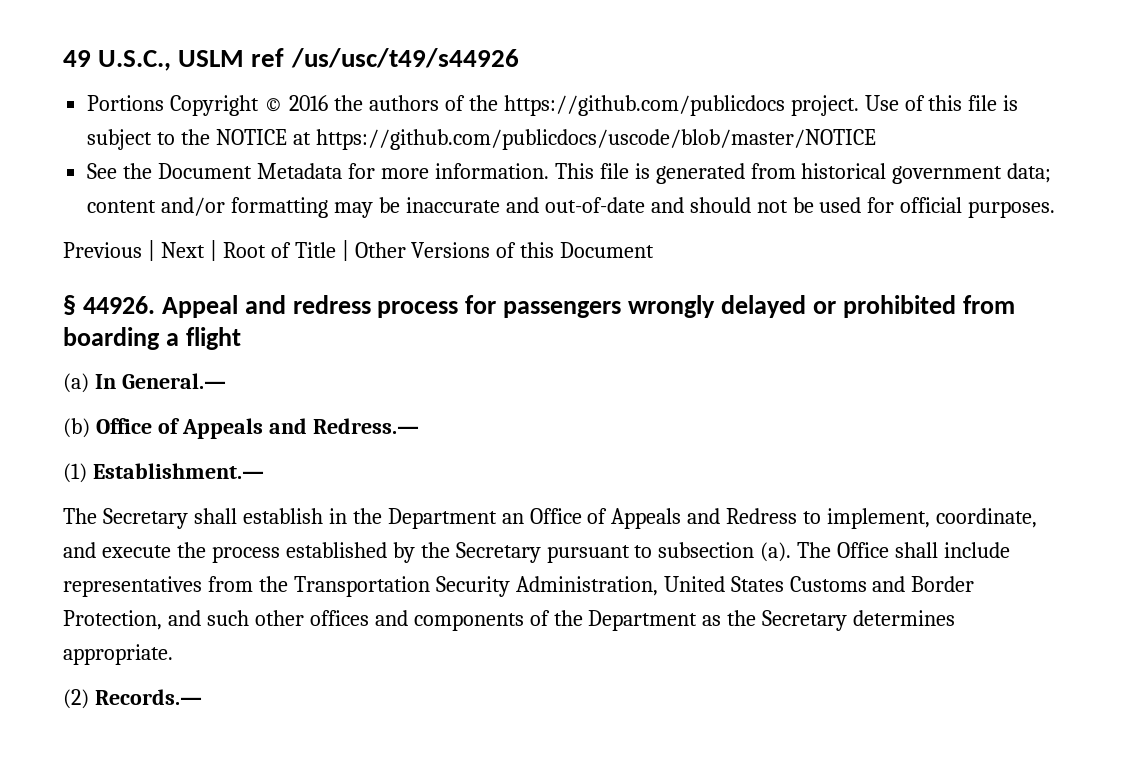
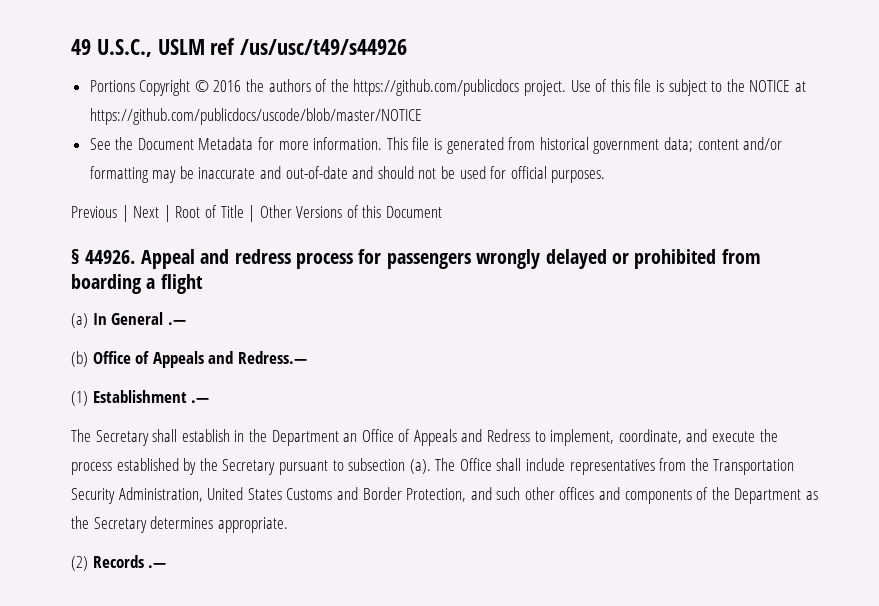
- (a) In General.—
+ (a) In General .—
- (1) Establishment.—
+ (1) Establishment .—
- (2) Records.—
+ (2) Records .—

